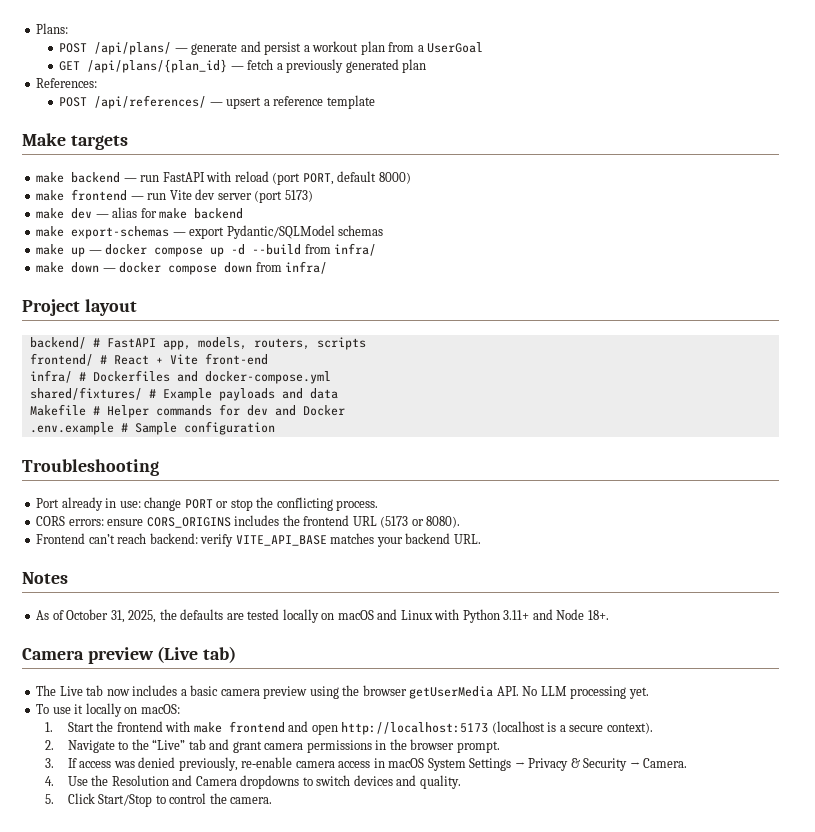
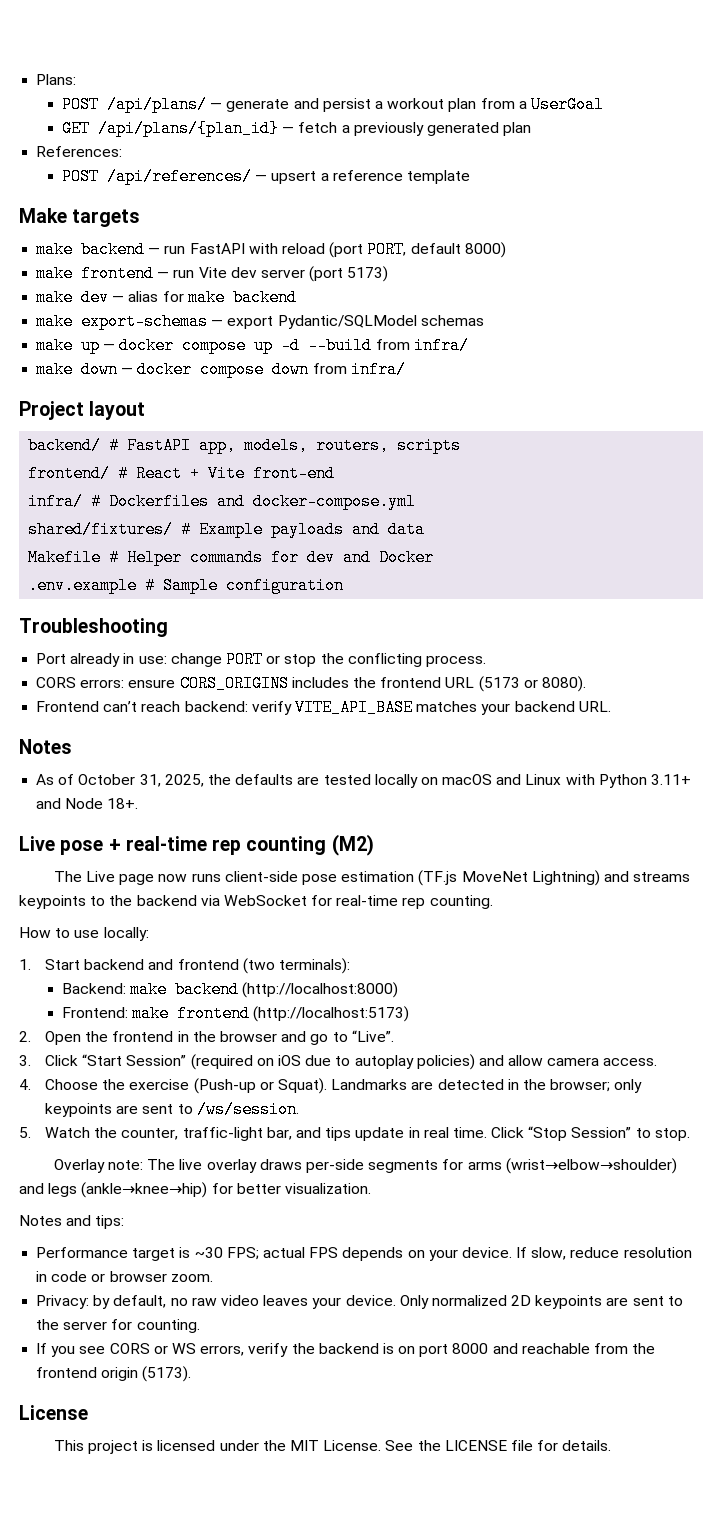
- Camera preview (Live tab)
- The Live tab now includes a basic camera preview using the browser getUserMedia API. No LLM processing yet.
- To use it locally on macOS:
- 1. Start the frontend with make frontend and open http://localhost:5173 (localhost is a secure context).
- 2. Navigate to the “Live” tab and grant camera permissions in the browser prompt.
- 3. If access was denied previously, re‑enable camera access in macOS System Settings → Privacy & Security → Camera.
- 4. Use the Resolution and Camera dropdowns to switch devices and quality.
- 5. Click Start/Stop to control the camera.
+ Live pose + real‑time rep counting (M2)
+ The Live page now runs client‑side pose estimation (TF.js MoveNet Lightning) and streams keypoints to the backend via WebSocket for real‑time rep counting.
+ How to use locally:
+ 1. Start backend and frontend (two terminals):
+ Backend: make backend (http://localhost:8000)
+ Frontend: make frontend (http://localhost:5173)
+ 2. Open the frontend in the browser and go to “Live”.
+ 3. Click “Start Session” (required on iOS due to autoplay policies) and allow camera access.
+ 4. Choose the exercise (Push‑up or Squat). Landmarks are detected in the browser; only keypoints are sent to /ws/session.
+ 5. Watch the counter, traffic‑light bar, and tips update in real time. Click “Stop Session” to stop.
+ Overlay note: The live overlay draws per‑side segments for arms (wrist→elbow→shoulder) and legs (ankle→knee→hip) for better visualization.
+ Notes and tips:
+ Performance target is ~30 FPS; actual FPS depends on your device. If slow, reduce resolution in code or browser zoom.
+ Privacy: by default, no raw video leaves your device. Only normalized 2D keypoints are sent to the server for counting.
+ If you see CORS or WS errors, verify the backend is on port 8000 and reachable from the frontend origin (5173).
+ License
+ This project is licensed under the MIT License. See the LICENSE file for details.

